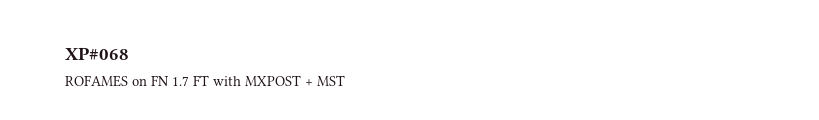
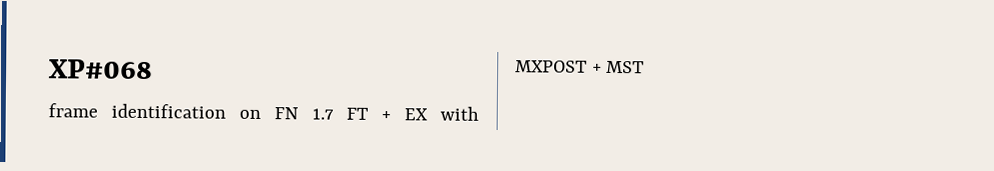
- ROFAMES on FN 1.7 FT with MXPOST + MST
+ frame identification on FN 1.7 FT + EX with MXPOST + MST

